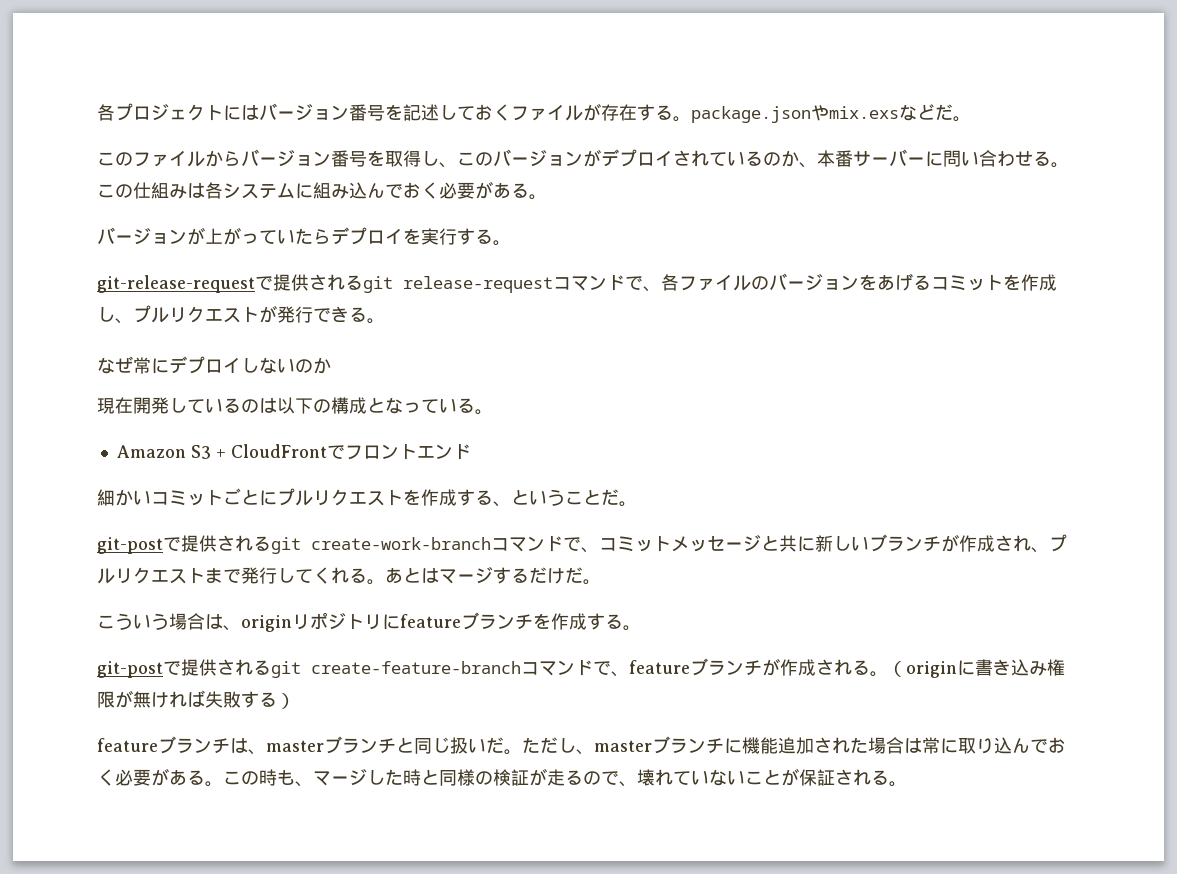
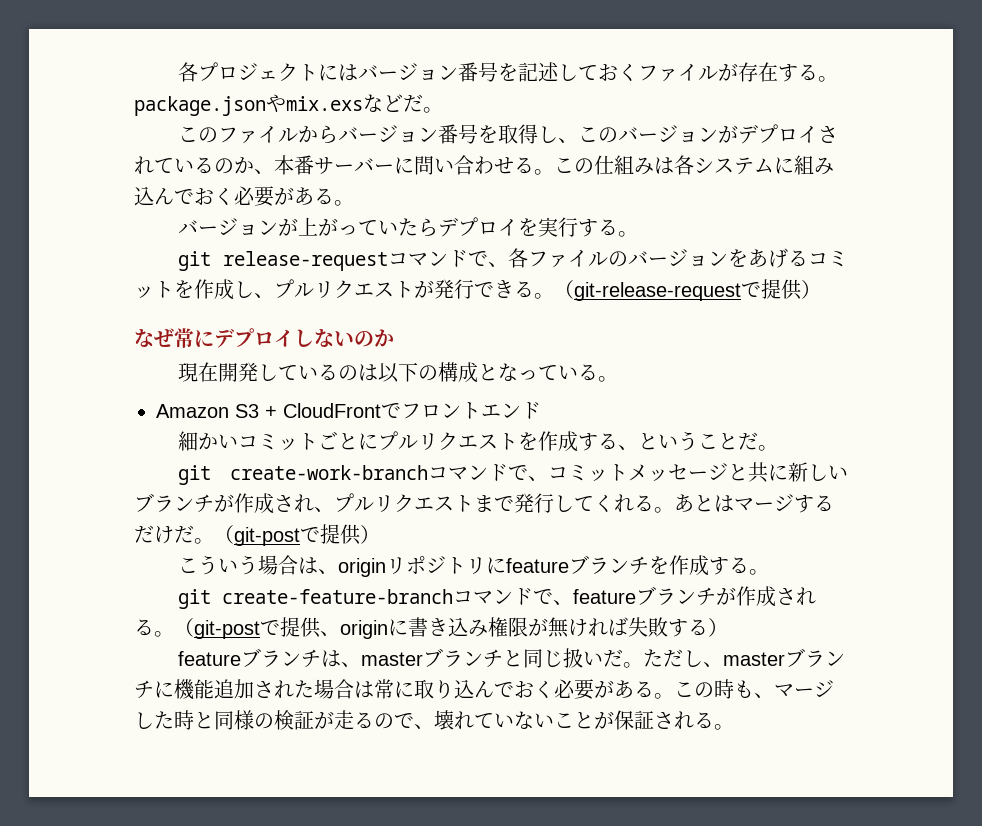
- git-release-requestで提供されるgit release-requestコマンドで、各ファイルのバージョンをあげるコミットを作成し、プルリクエストが発行できる。
+ git release-requestコマンドで、各ファイルのバージョンをあげるコミットを作成し、プルリクエストが発行できる。（git-release-requestで提供）
- git-postで提供されるgit create-work-branchコマンドで、コミットメッセージと共に新しいブランチが作成され、プルリクエストまで発行してくれる。
+ git create-work-branchコマンドで、コミットメッセージと共に新しいブランチが作成され、プルリクエストまで発行してくれる。
+ （git-postで提供）
- git-postで提供されるgit create-feature-branchコマンドで、featureブランチが作成される。
+ git create-feature-branchコマンドで、featureブランチが作成される。
- （originに書き込み権限が無ければ失敗する）
+ （git-postで提供、originに書き込み権限が無ければ失敗する）

